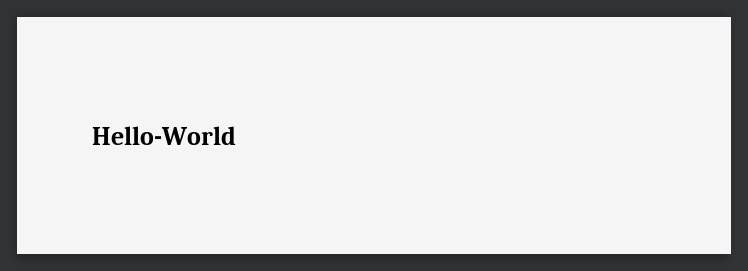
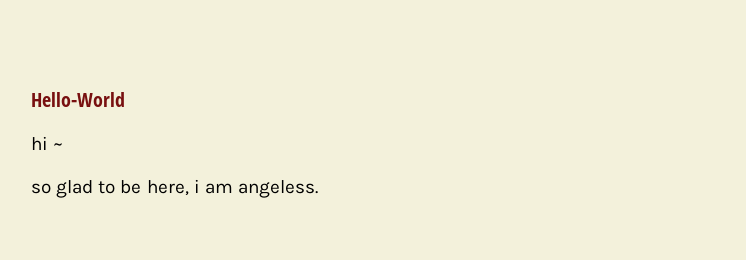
+ hi ~
+ so glad to be here, i am angeless.

